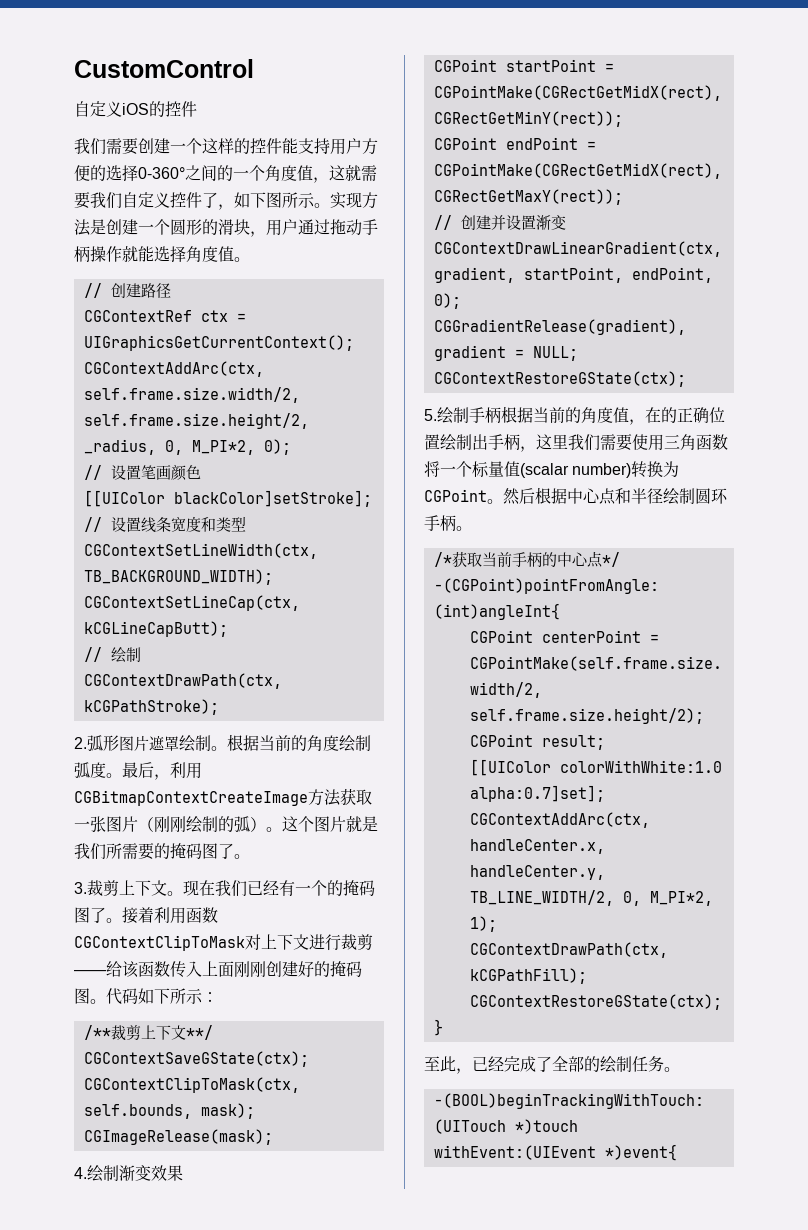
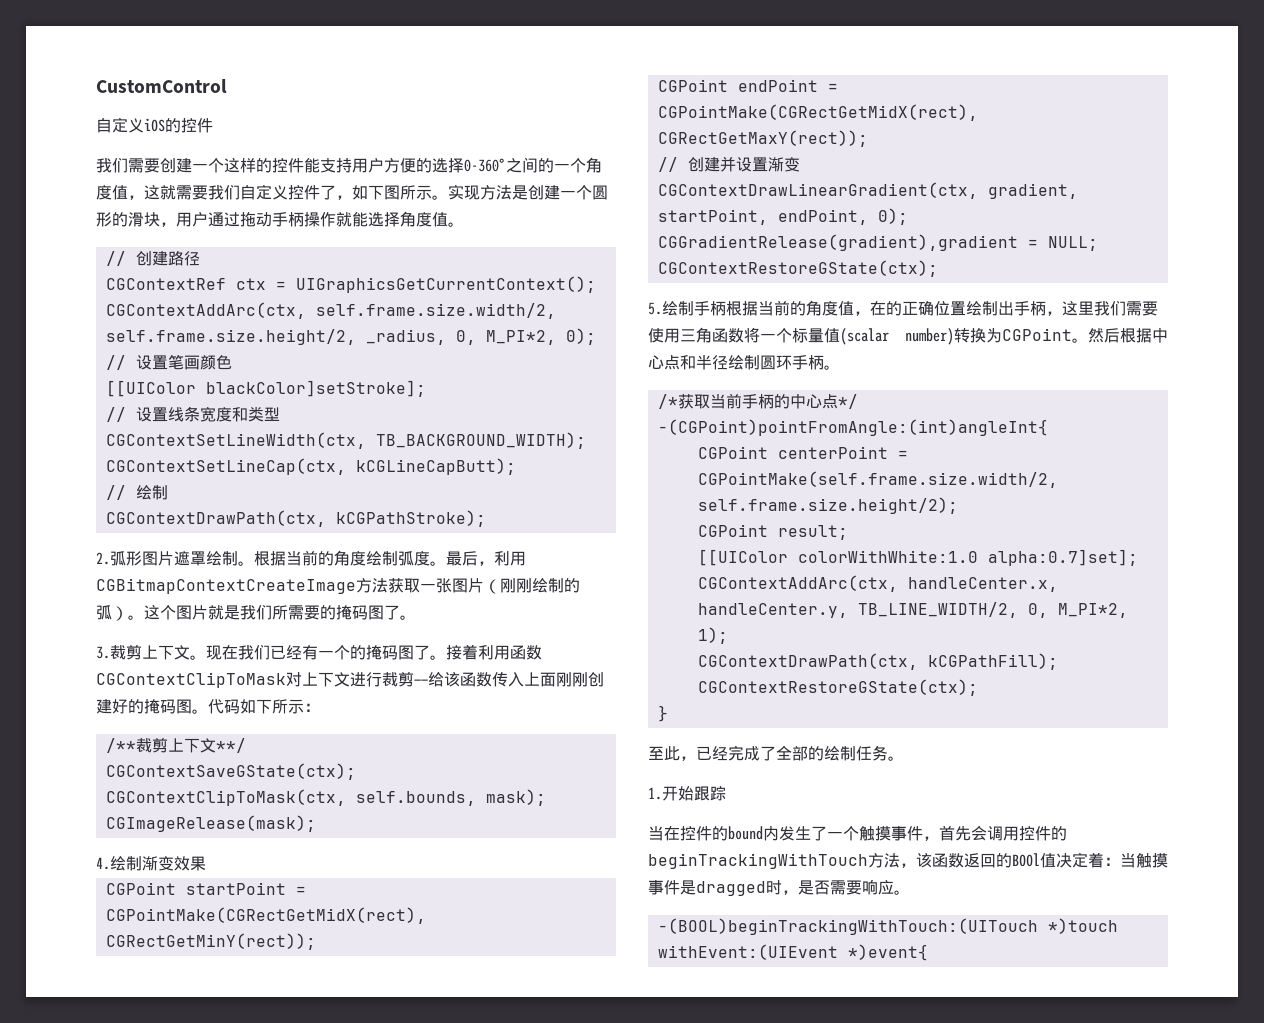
+ 1.开始跟踪
+ 当在控件的bound内发生了一个触摸事件，首先会调用控件的beginTrackingWithTouch方法，该函数返回的BOOl值决定着：当触摸事件是dragged时，是否需要响应。

